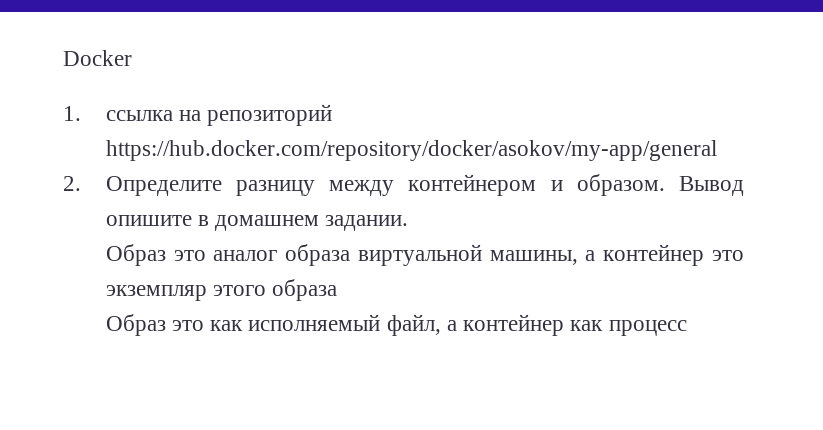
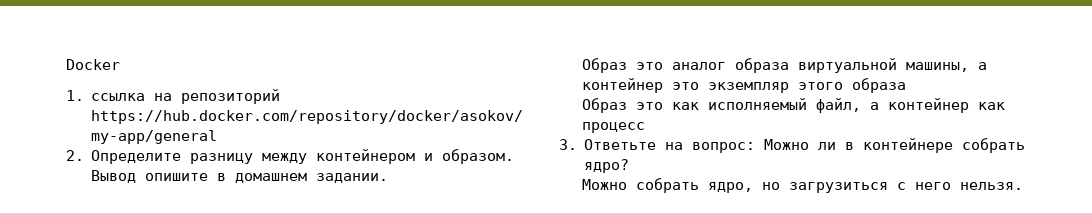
+ 3. Ответьте на вопрос: Можно ли в контейнере собрать ядро?
+ Можно собрать ядро, но загрузиться с него нельзя.

